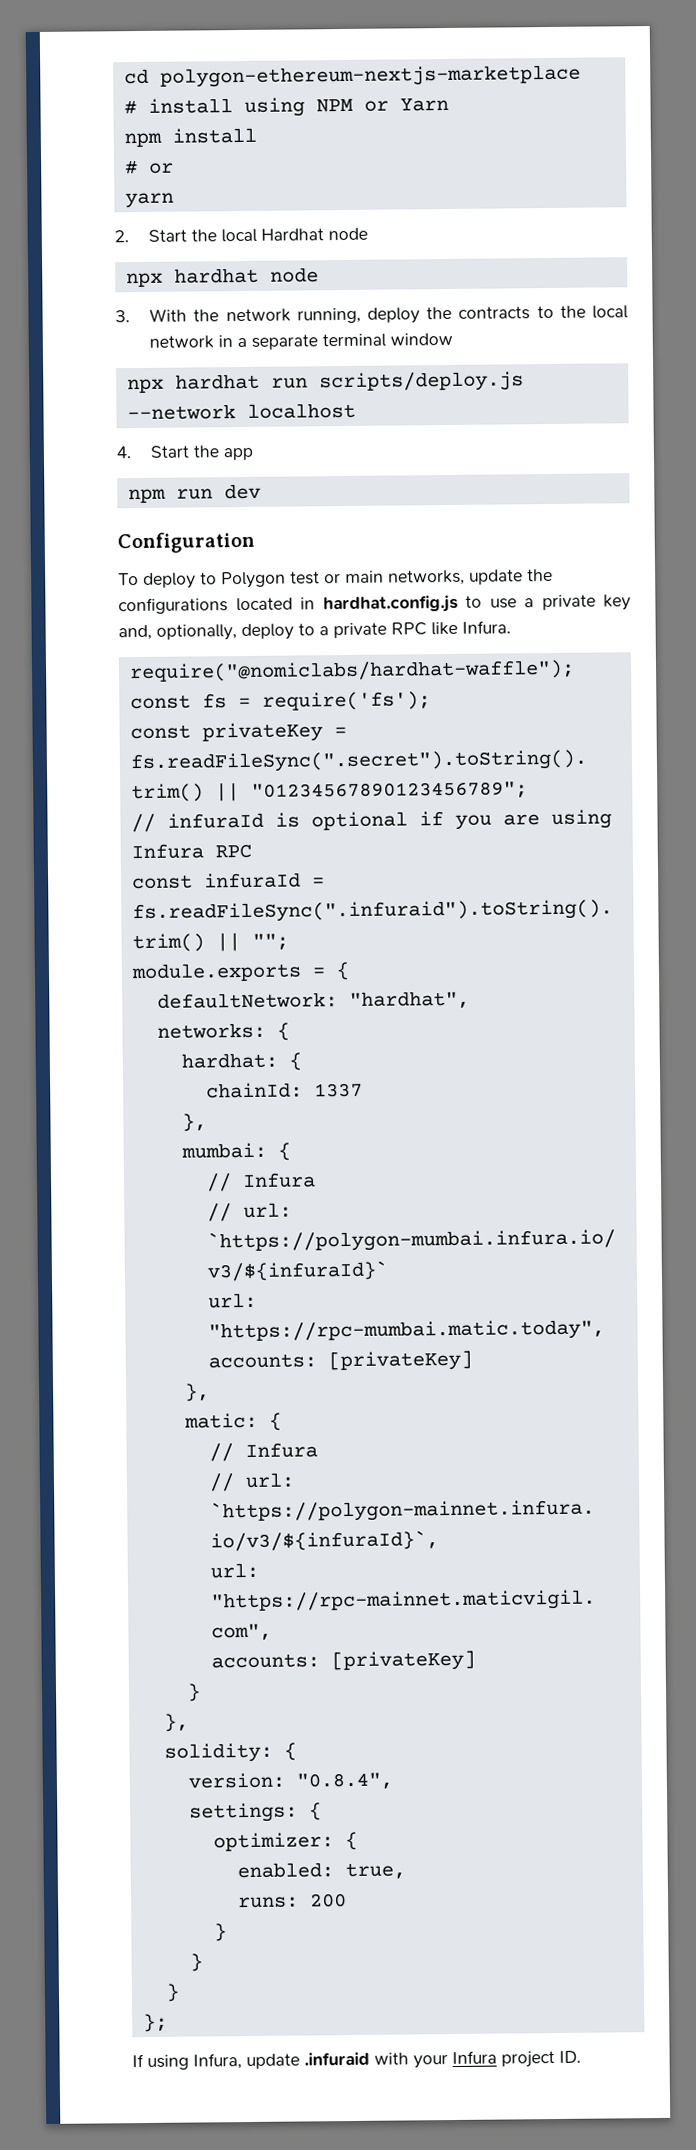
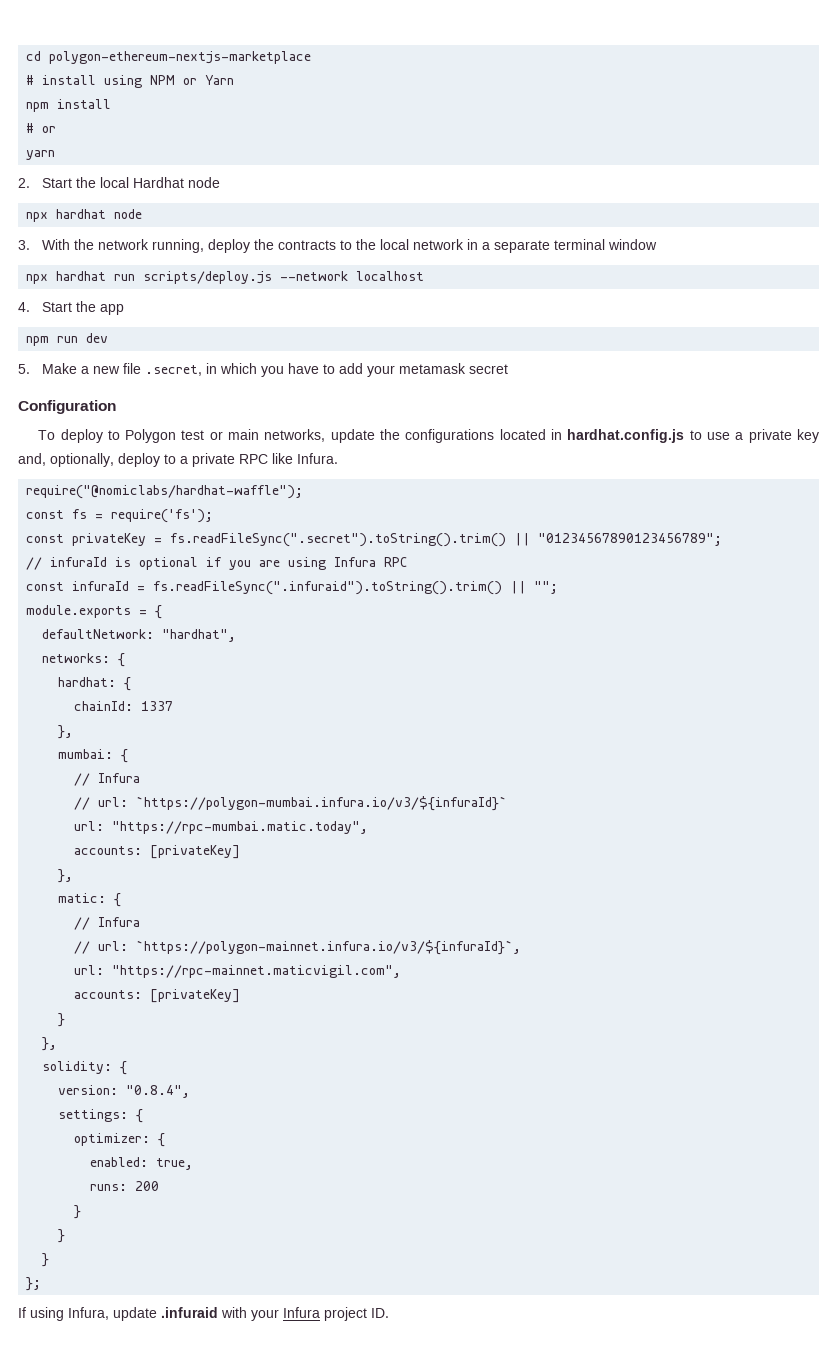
+ 5. Make a new file .secret, in which you have to add your metamask secret

